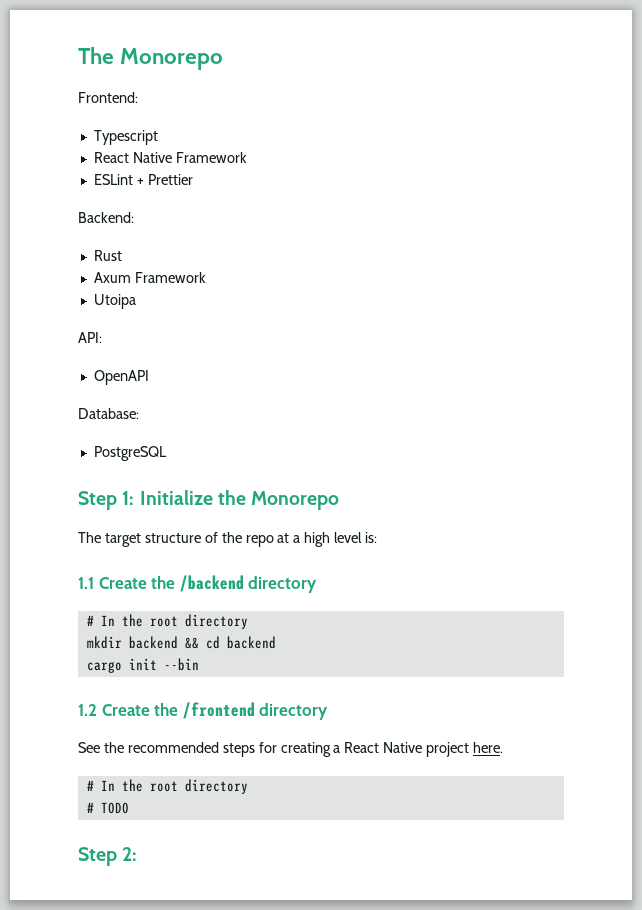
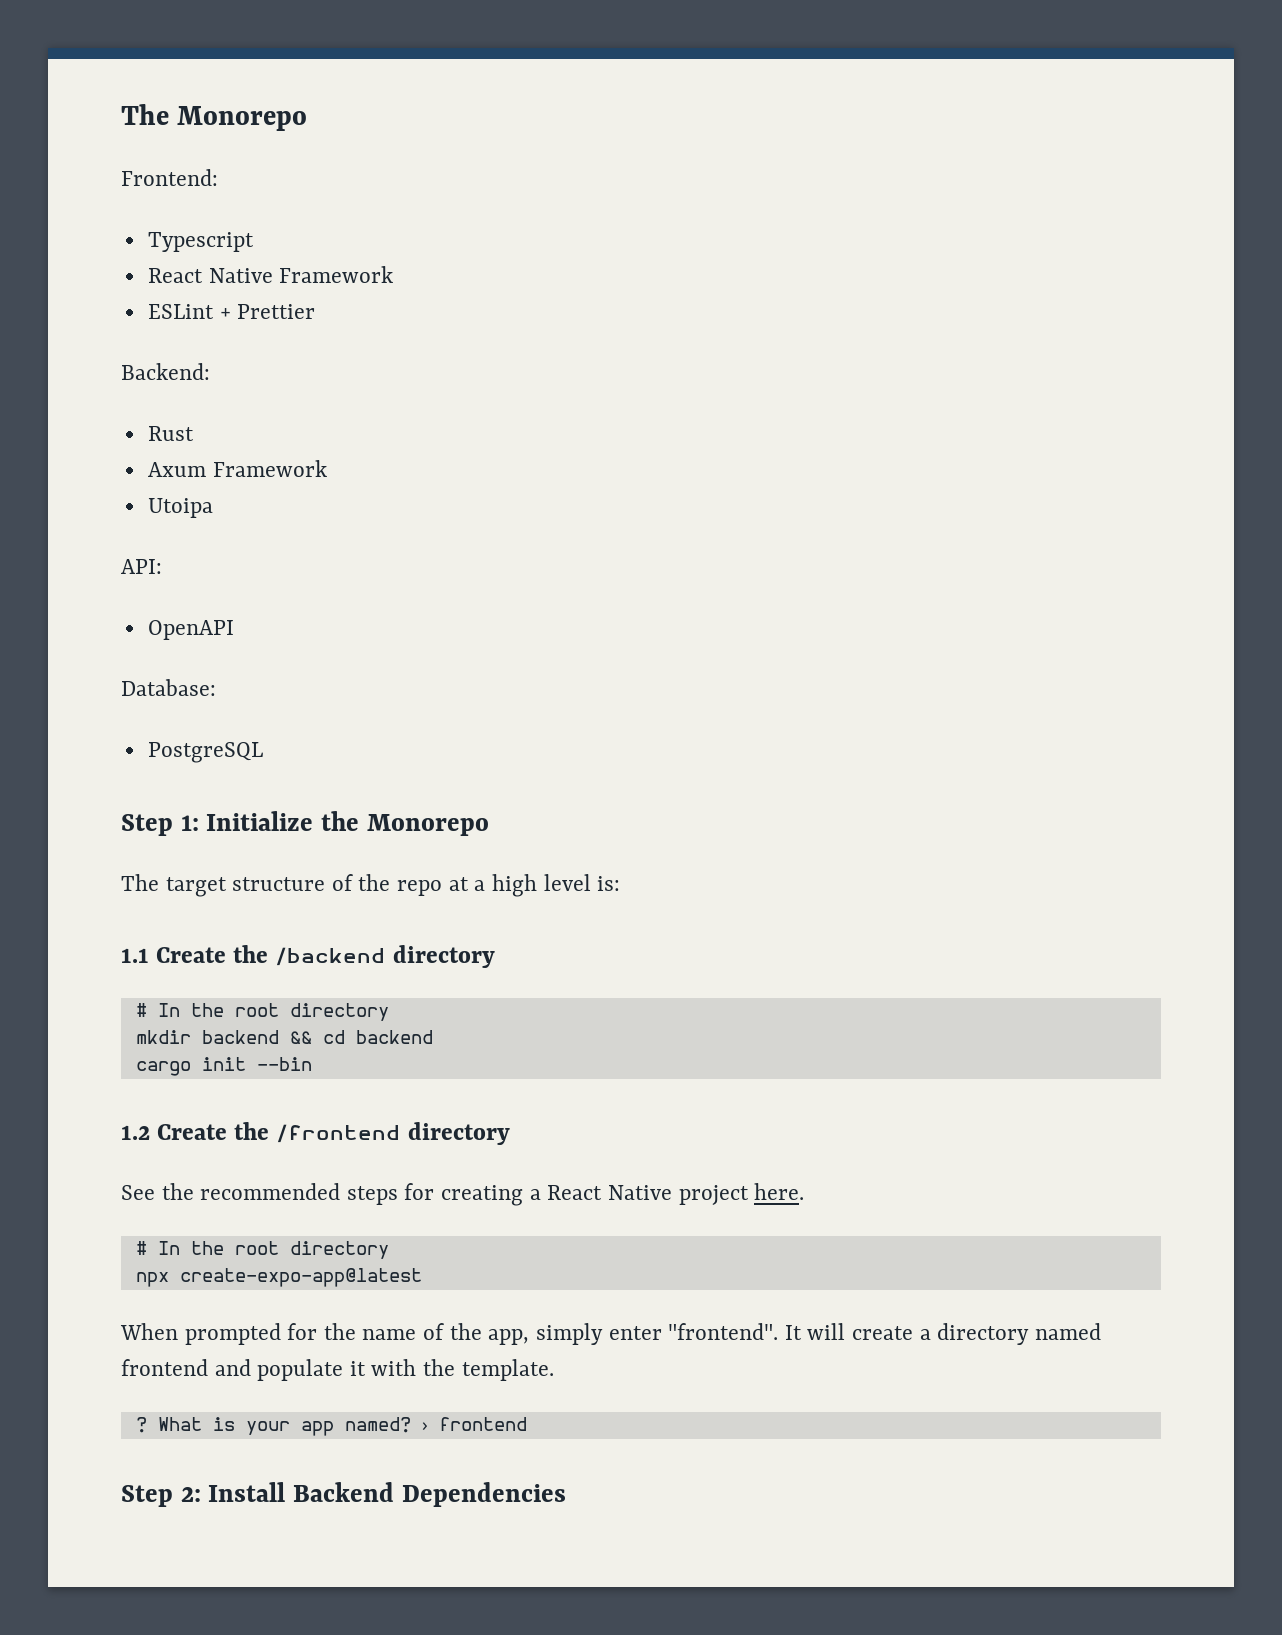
- # TODO
+ npx create-expo-app@latest
+ When prompted for the name of the app, simply enter "frontend". It will create a directory named frontend and populate it with the template.
+ ? What is your app named? › frontend
- Step 2:
+ Step 2: Install Backend Dependencies

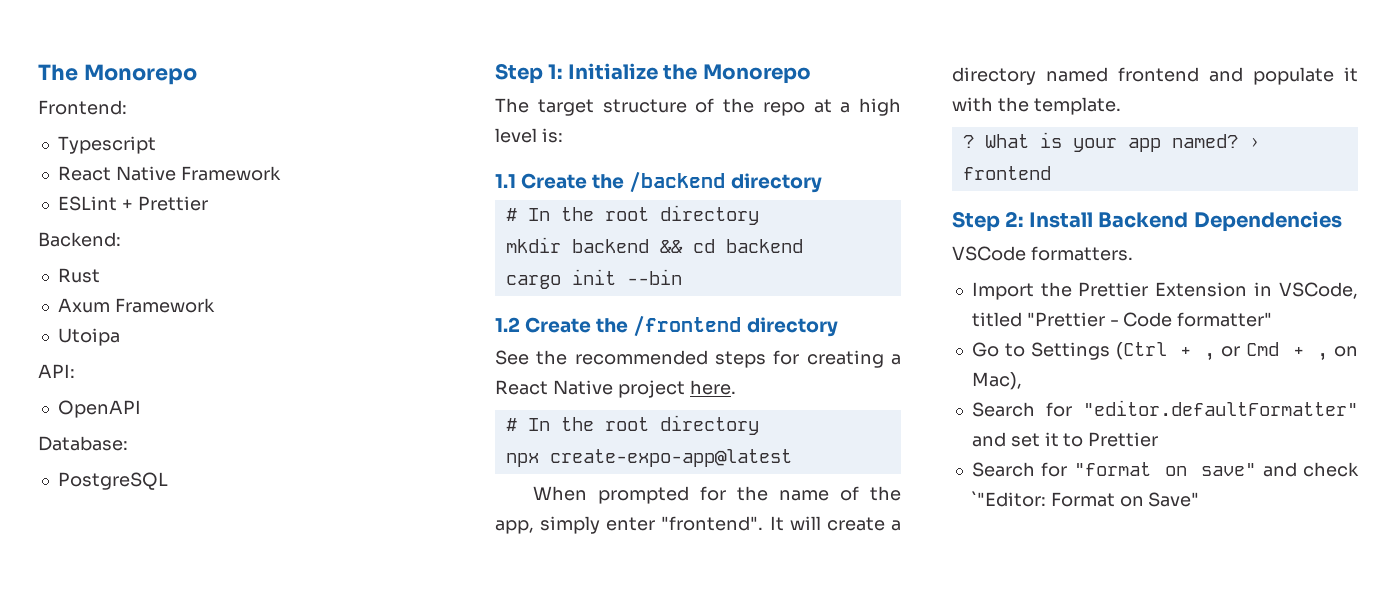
+ VSCode formatters.
+ Import the Prettier Extension in VSCode, titled "Prettier - Code formatter"
+ Go to Settings (Ctrl + , or Cmd + , on Mac),
+ Search for "editor.defaultFormatter" and set it to Prettier
+ Search for "format on save" and check `"Editor: Format on Save"

